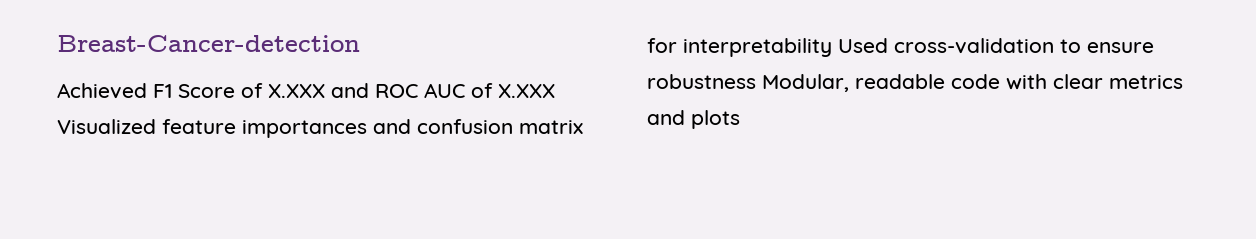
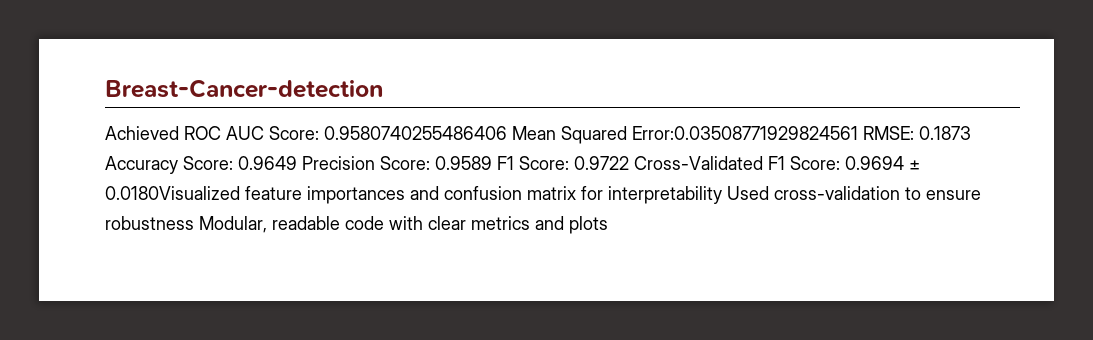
- Achieved F1 Score of X.XXX and ROC AUC of X.XXX Visualized feature importances and confusion matrix for interpretability Used cross-validation to ensure robustness Modular, readable code with clear metrics and plots
+ Achieved ROC AUC Score: 0.9580740255486406 Mean Squared Error:0.03508771929824561 RMSE: 0.1873 Accuracy Score: 0.9649 Precision Score: 0.9589 F1 Score: 0.9722 Cross-Validated F1 Score: 0.9694 ± 0.0180Visualized feature importances and confusion matrix for interpretability Used cross-validation to ensure robustness Modular, readable code with clear metrics and plots

